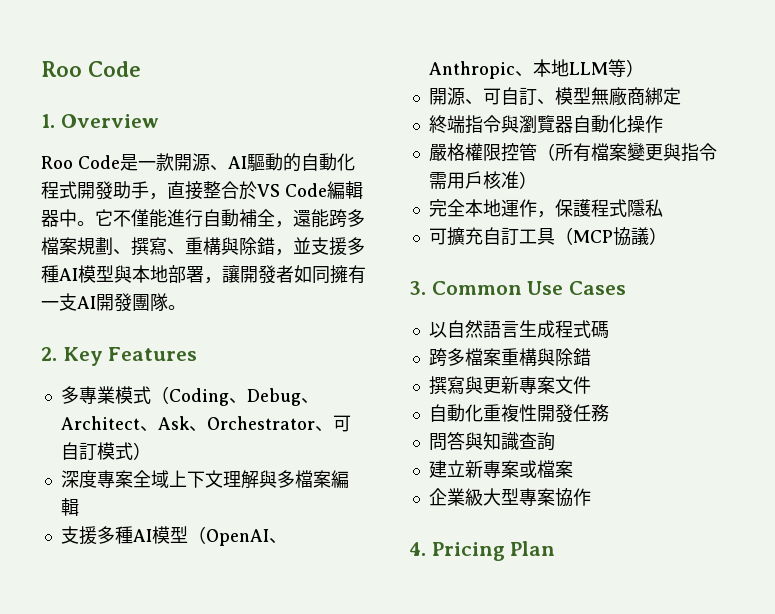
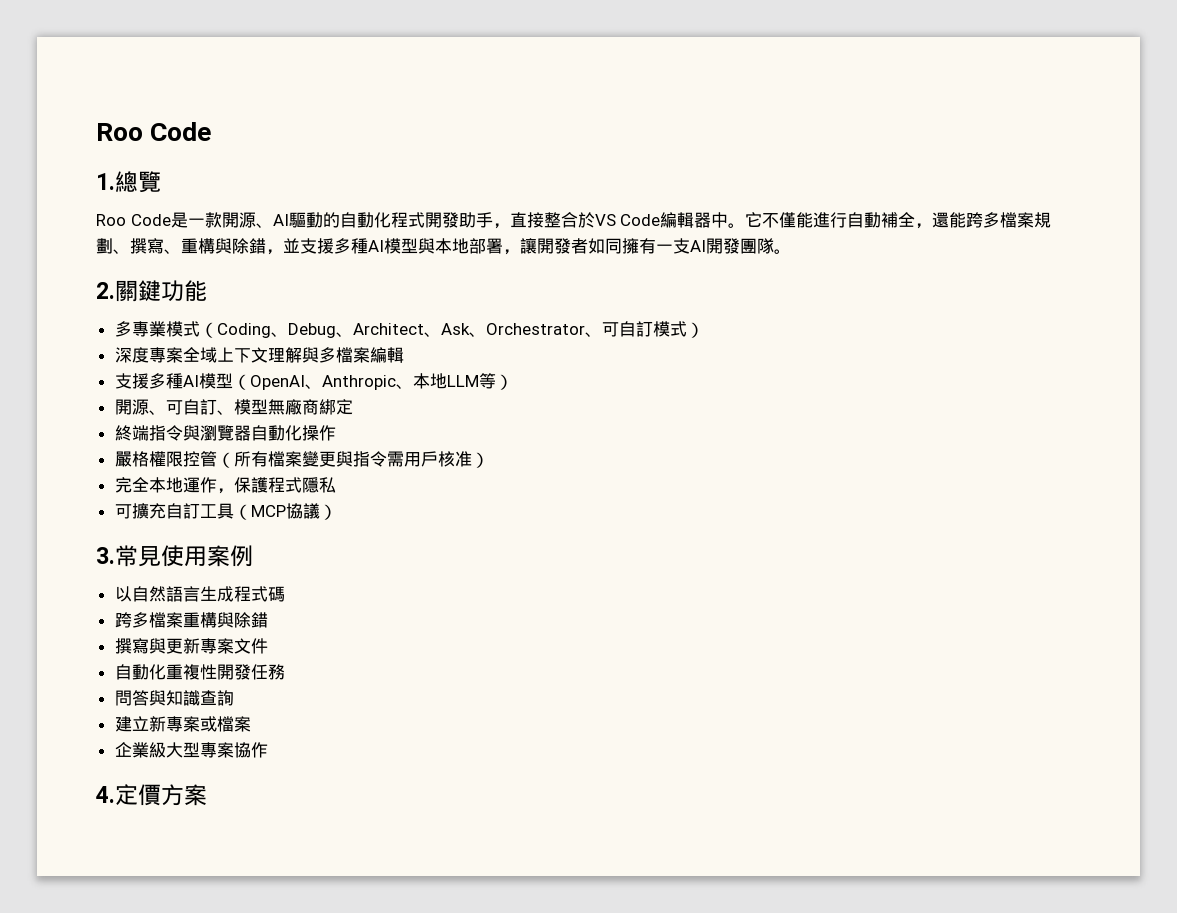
- 1. Overview
+ 1.總覽
- 2. Key Features
+ 2.關鍵功能
- 3. Common Use Cases
+ 3.常見使用案例
- 4. Pricing Plan
+ 4.定價方案

